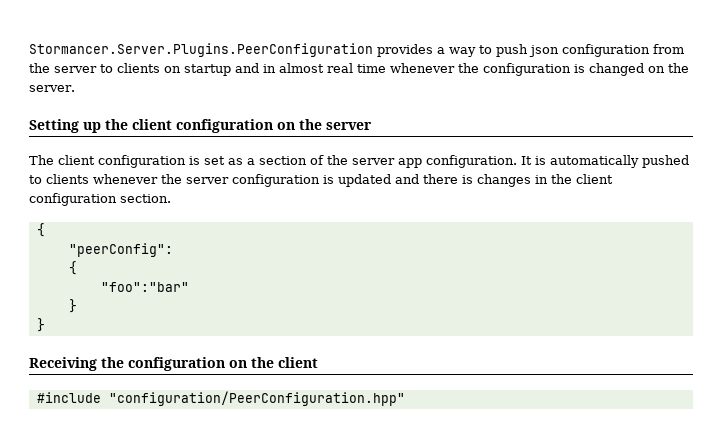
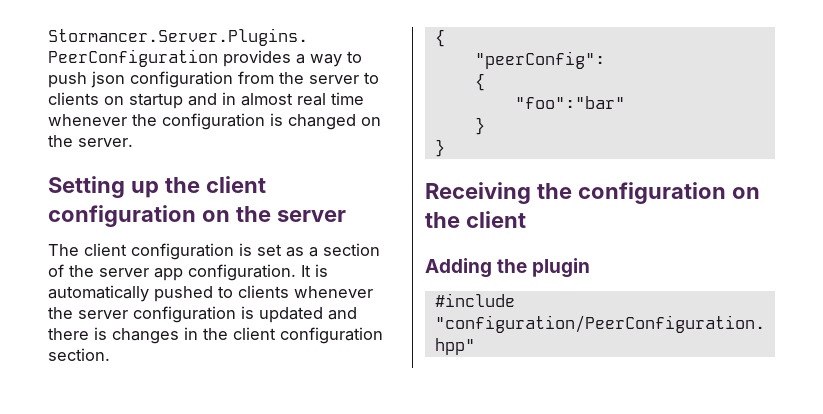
+ Adding the plugin

